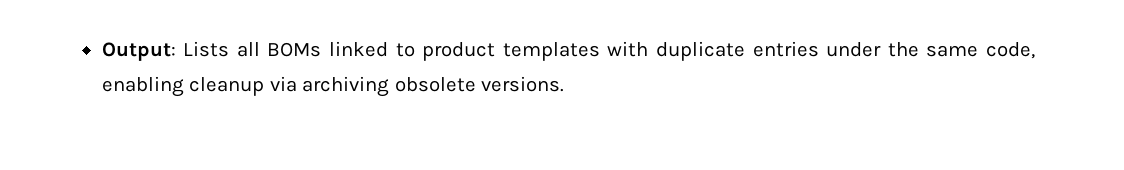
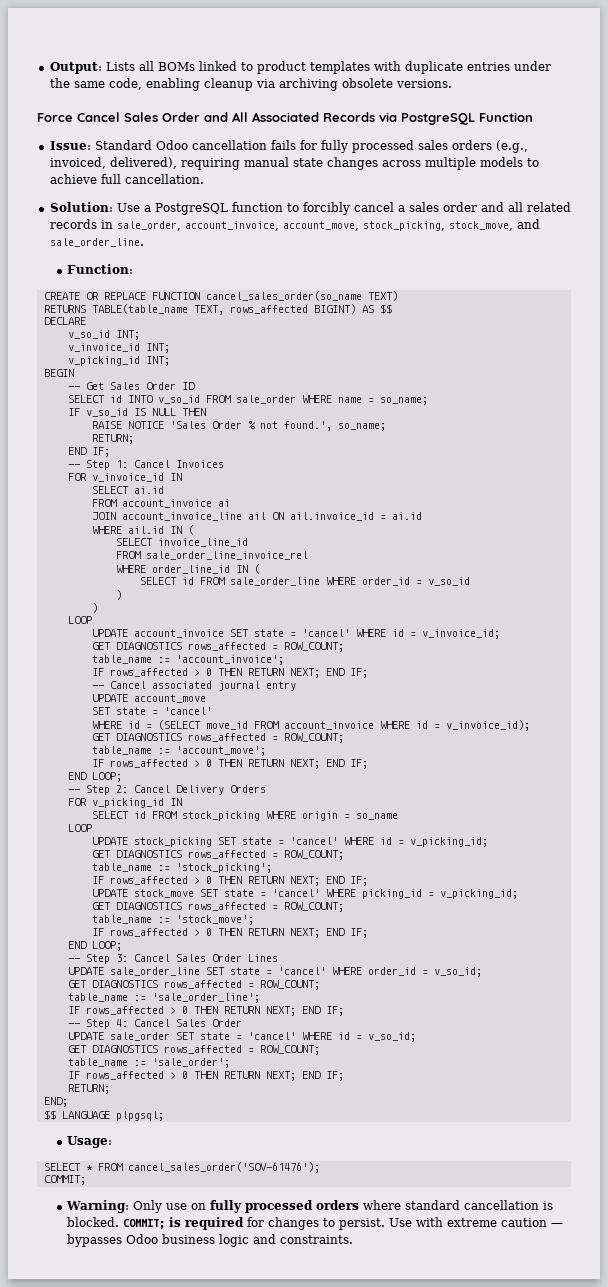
+ Force Cancel Sales Order and All Associated Records via PostgreSQL Function
+ Issue: Standard Odoo cancellation fails for fully processed sales orders (e.g., invoiced, delivered), requiring manual state changes across multiple models to achieve full cancellation.
+ Solution: Use a PostgreSQL function to forcibly cancel a sales order and all related records in sale_order, account_invoice, account_move, stock_picking, stock_move, and sale_order_line.
+ Function:
+ CREATE OR REPLACE FUNCTION cancel_sales_order(so_name TEXT)
+ RETURNS TABLE(table_name TEXT, rows_affected BIGINT) AS $$
+ DECLARE
+ v_so_id INT;
+ v_invoice_id INT;
+ v_picking_id INT;
+ BEGIN
+ -- Get Sales Order ID
+ SELECT id INTO v_so_id FROM sale_order WHERE name = so_name;
+ IF v_so_id IS NULL THEN
+ RAISE NOTICE 'Sales Order % not found.', so_name;
+ RETURN;
+ END IF;
+ -- Step 1: Cancel Invoices
+ FOR v_invoice_id IN
+ SELECT ai.id
+ FROM account_invoice ai
+ JOIN account_invoice_line ail ON ail.invoice_id = ai.id
+ WHERE ail.id IN (
+ SELECT invoice_line_id
+ FROM sale_order_line_invoice_rel
+ WHERE order_line_id IN (
+ SELECT id FROM sale_order_line WHERE order_id = v_so_id
+ )
+ )
+ LOOP
+ UPDATE account_invoice SET state = 'cancel' WHERE id = v_invoice_id;
+ GET DIAGNOSTICS rows_affected = ROW_COUNT;
+ table_name := 'account_invoice';
+ IF rows_affected > 0 THEN RETURN NEXT; END IF;
+ -- Cancel associated journal entry
+ UPDATE account_move
+ SET state = 'cancel'
+ WHERE id = (SELECT move_id FROM account_invoice WHERE id = v_invoice_id);
+ GET DIAGNOSTICS rows_affected = ROW_COUNT;
+ table_name := 'account_move';
+ IF rows_affected > 0 THEN RETURN NEXT; END IF;
+ END LOOP;
+ -- Step 2: Cancel Delivery Orders
+ FOR v_picking_id IN
+ SELECT id FROM stock_picking WHERE origin = so_name
+ LOOP
+ UPDATE stock_picking SET state = 'cancel' WHERE id = v_picking_id;
+ GET DIAGNOSTICS rows_affected = ROW_COUNT;
+ table_name := 'stock_picking';
+ IF rows_affected > 0 THEN RETURN NEXT; END IF;
+ UPDATE stock_move SET state = 'cancel' WHERE picking_id = v_picking_id;
+ GET DIAGNOSTICS rows_affected = ROW_COUNT;
+ table_name := 'stock_move';
+ IF rows_affected > 0 THEN RETURN NEXT; END IF;
+ END LOOP;
+ -- Step 3: Cancel Sales Order Lines
+ UPDATE sale_order_line SET state = 'cancel' WHERE order_id = v_so_id;
+ GET DIAGNOSTICS rows_affected = ROW_COUNT;
+ table_name := 'sale_order_line';
+ IF rows_affected > 0 THEN RETURN NEXT; END IF;
+ -- Step 4: Cancel Sales Order
+ UPDATE sale_order SET state = 'cancel' WHERE id = v_so_id;
+ GET DIAGNOSTICS rows_affected = ROW_COUNT;
+ table_name := 'sale_order';
+ IF rows_affected > 0 THEN RETURN NEXT; END IF;
+ RETURN;
+ END;
+ $$ LANGUAGE plpgsql;
+ Usage:
+ SELECT * FROM cancel_sales_order('SOV-61476');
+ COMMIT;
+ Warning: Only use on fully processed orders where standard cancellation is blocked. COMMIT; is required for changes to persist. Use with extreme caution — bypasses Odoo business logic and constraints.

